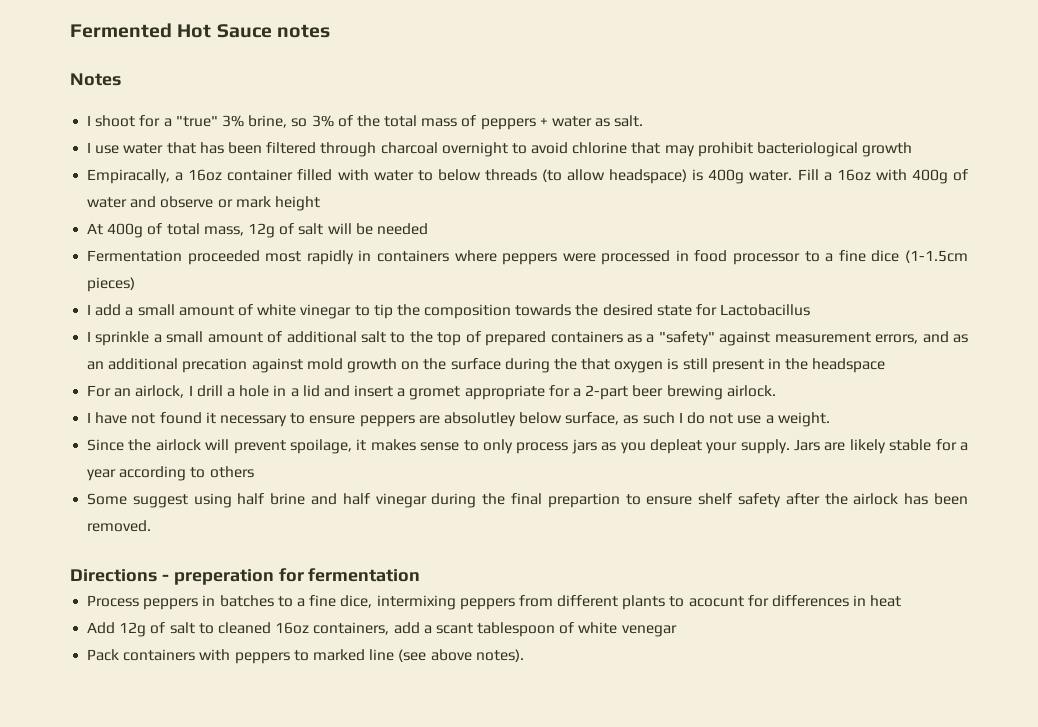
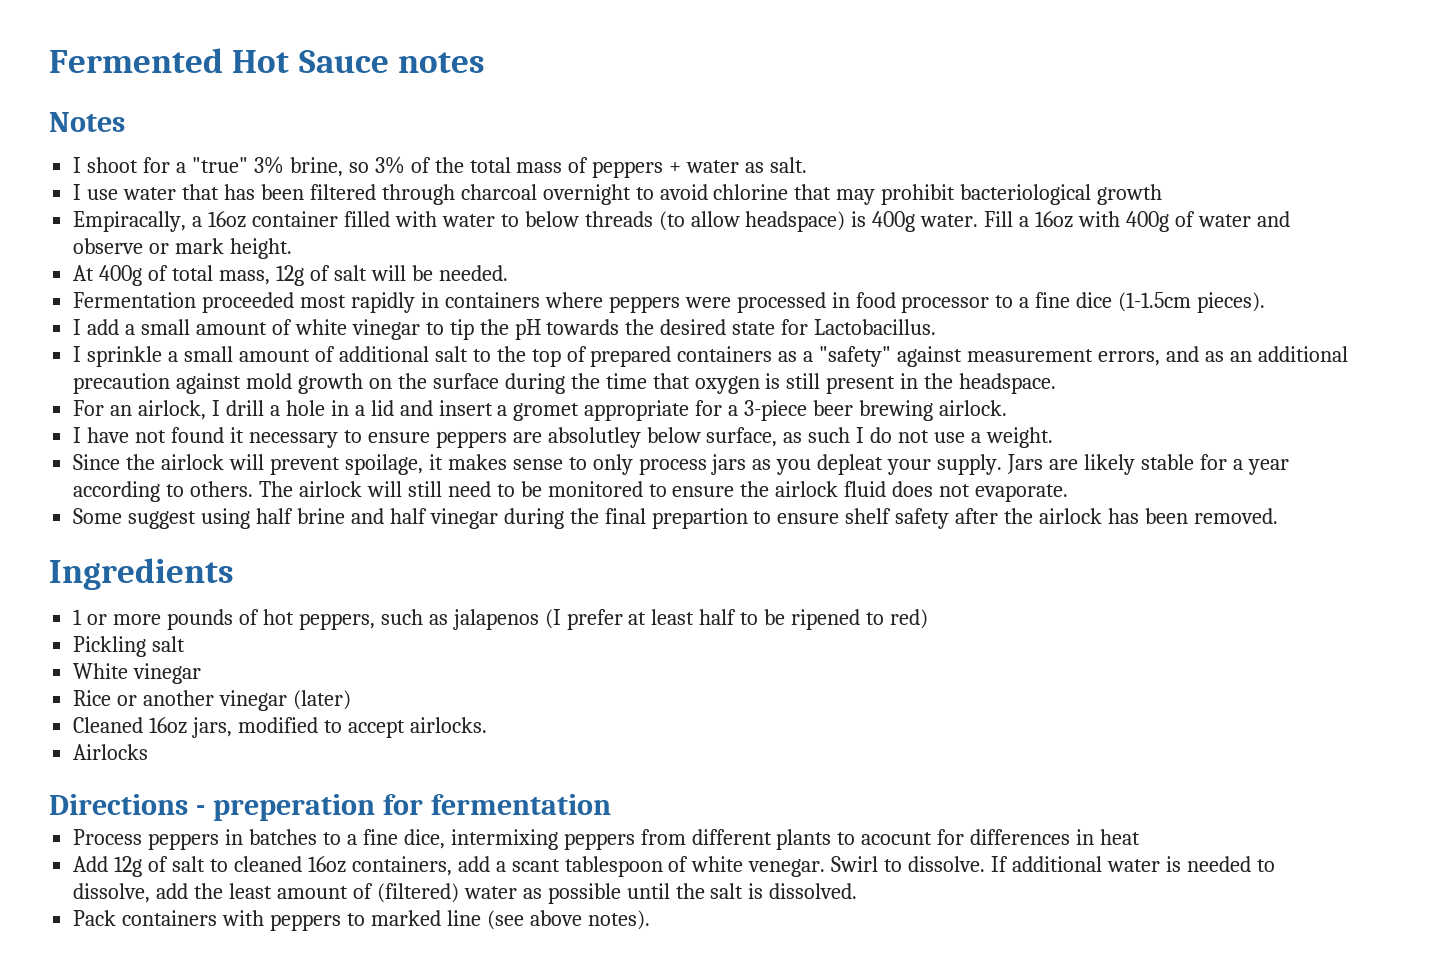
- Fill a 16oz with 400g of water and observe or mark height
+ Fill a 16oz with 400g of water and observe or mark height.
- At 400g of total mass, 12g of salt will be needed
+ At 400g of total mass, 12g of salt will be needed.
- Fermentation proceeded most rapidly in containers where peppers were processed in food processor to a fine dice (1-1.5cm pieces)
+ Fermentation proceeded most rapidly in containers where peppers were processed in food processor to a fine dice (1-1.5cm pieces).
- I add a small amount of white vinegar to tip the composition towards the desired state for Lactobacillus
+ I add a small amount of white vinegar to tip the pH towards the desired state for Lactobacillus.
- I sprinkle a small amount of additional salt to the top of prepared containers as a "safety" against measurement errors, and as an additional precation against mold growth on the surface during the that oxygen is still present in the headspace
+ I sprinkle a small amount of additional salt to the top of prepared containers as a "safety" against measurement errors, and as an additional precaution against mold growth on the surface during the time that oxygen is still present in the headspace.
- For an airlock, I drill a hole in a lid and insert a gromet appropriate for a 2-part beer brewing airlock.
+ For an airlock, I drill a hole in a lid and insert a gromet appropriate for a 3-piece beer brewing airlock.
- Jars are likely stable for a year according to others
+ Jars are likely stable for a year according to others. The airlock will still need to be monitored to ensure the airlock fluid does not evaporate.
+ Ingredients
+ 1 or more pounds of hot peppers, such as jalapenos (I prefer at least half to be ripened to red)
+ Pickling salt
+ White vinegar
+ Rice or another vinegar (later)
+ Cleaned 16oz jars, modified to accept airlocks.
+ Airlocks
- Add 12g of salt to cleaned 16oz containers, add a scant tablespoon of white venegar
+ Add 12g of salt to cleaned 16oz containers, add a scant tablespoon of white venegar. Swirl to dissolve. If additional water is needed to dissolve, add the least amount of (filtered) water as possible until the salt is dissolved.

